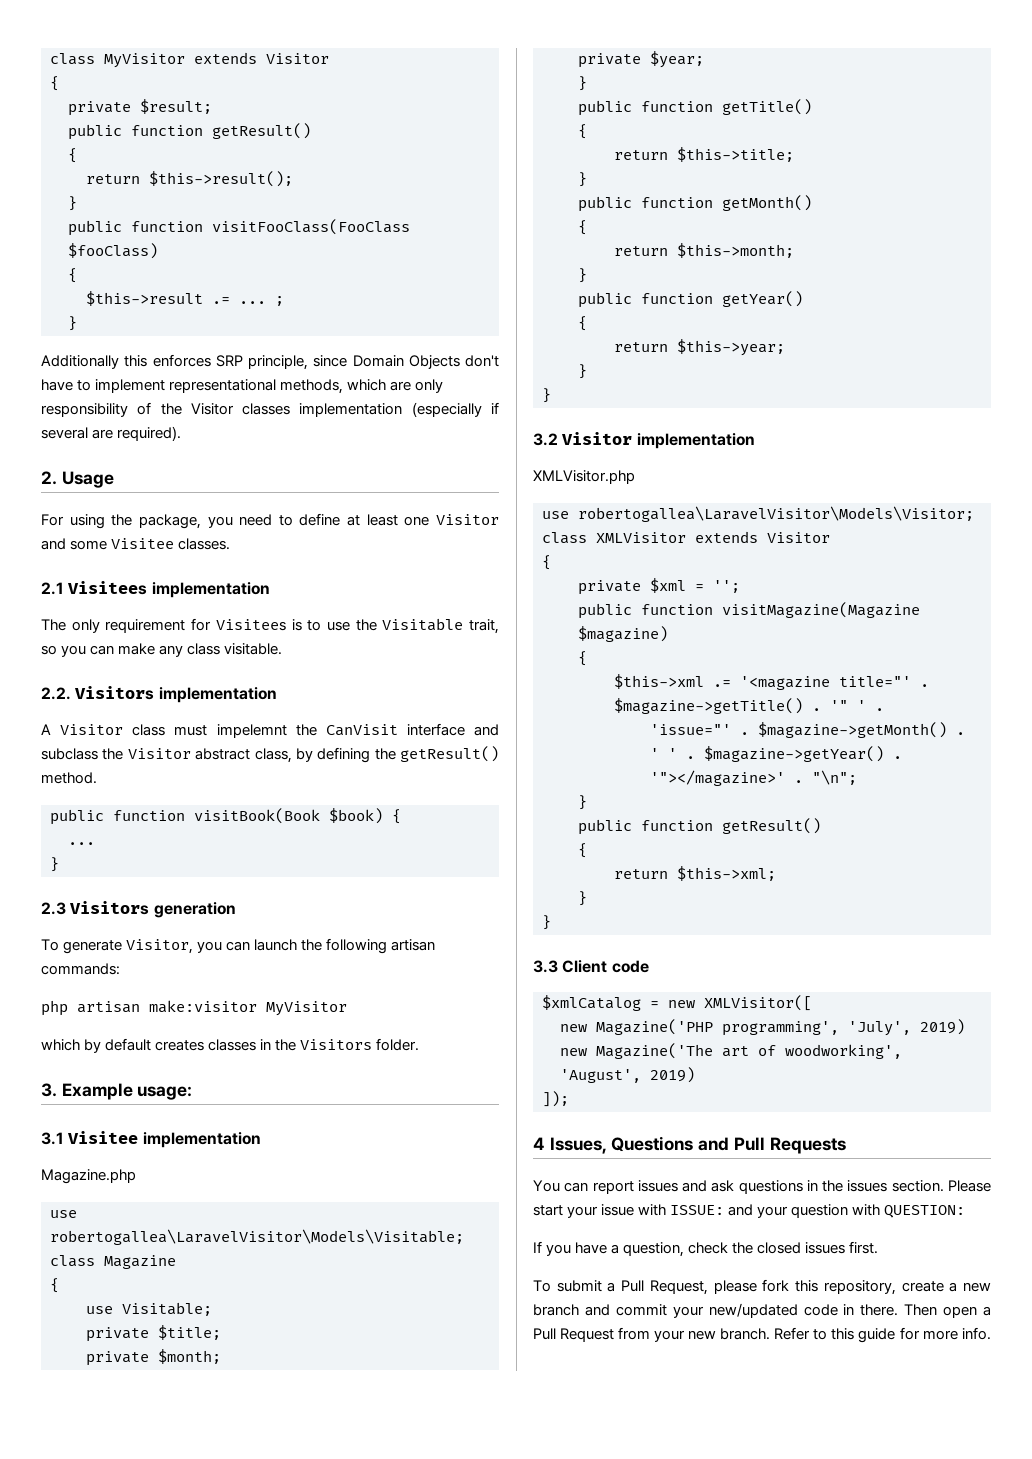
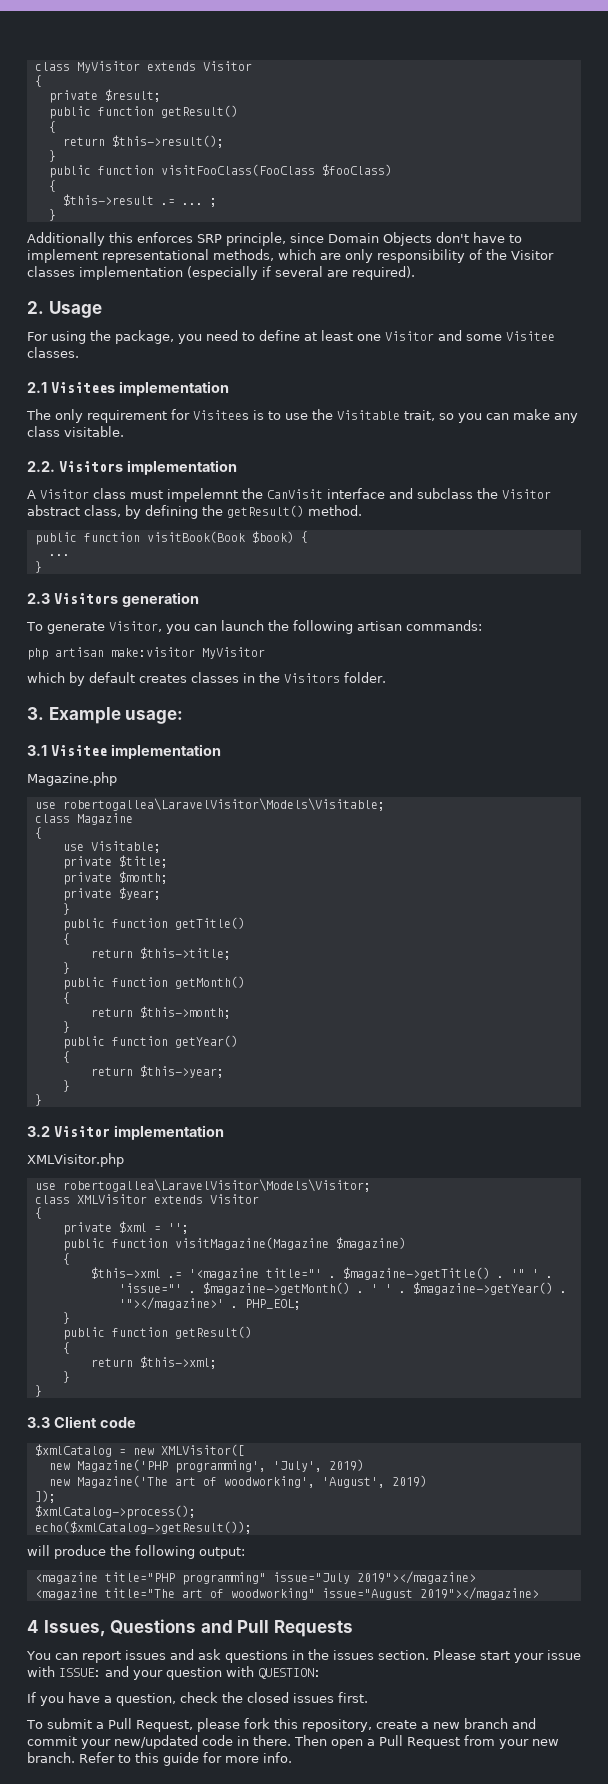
- "\n";
+ PHP_EOL;
+ $xmlCatalog->process();
+ echo($xmlCatalog->getResult());
+ will produce the following output:
+ <magazine title="PHP programming" issue="July 2019"></magazine>
+ <magazine title="The art of woodworking" issue="August 2019"></magazine>

